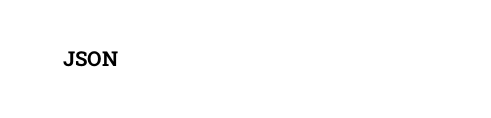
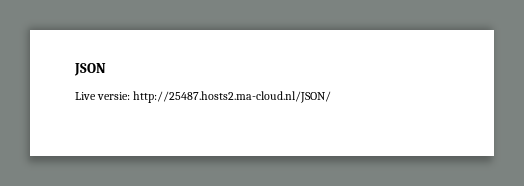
+ Live versie: http://25487.hosts2.ma-cloud.nl/JSON/

